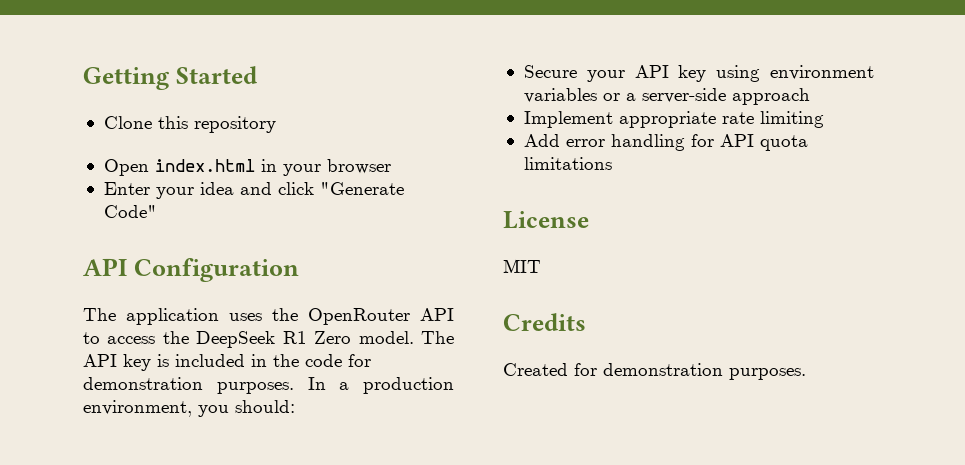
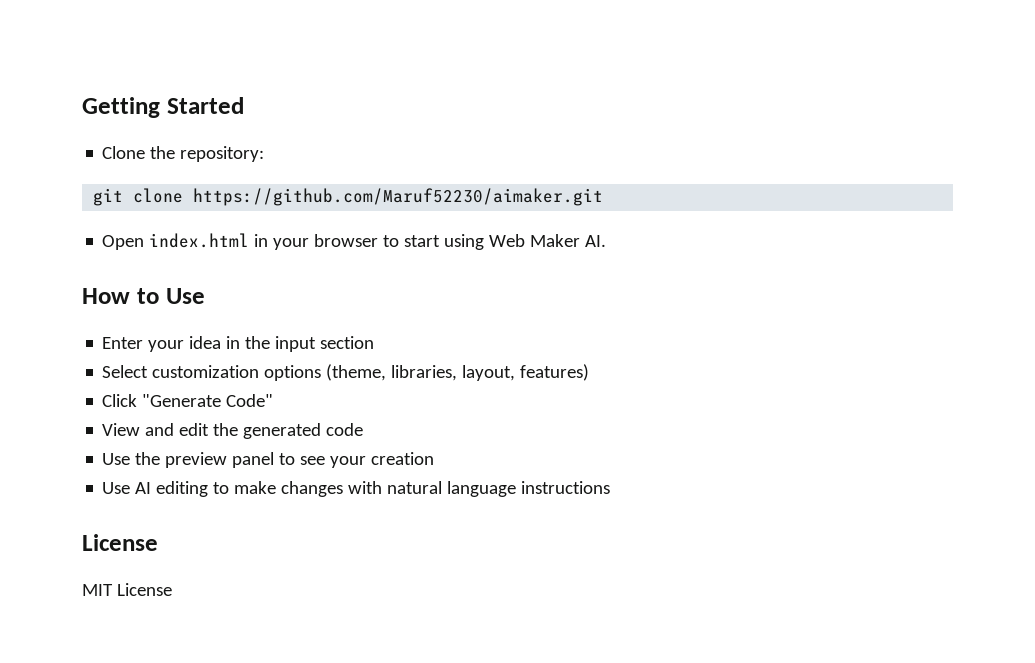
- Clone this repository
+ Clone the repository:
+ git clone https://github.com/Maruf52230/aimaker.git
- Open index.html in your browser
- Enter your idea and click "Generate Code"
- API Configuration
- The application uses the OpenRouter API to access the DeepSeek R1 Zero model. The API key is included in the code for demonstration purposes. In a production environment, you should:
- Secure your API key using environment variables or a server-side approach
- Implement appropriate rate limiting
- Add error handling for API quota limitations
+ Open index.html in your browser to start using Web Maker AI.
+ How to Use
+ Enter your idea in the input section
+ Select customization options (theme, libraries, layout, features)
+ Click "Generate Code"
+ View and edit the generated code
+ Use the preview panel to see your creation
+ Use AI editing to make changes with natural language instructions
  License
- MIT
- Credits
- Created for demonstration purposes.
+ MIT License

